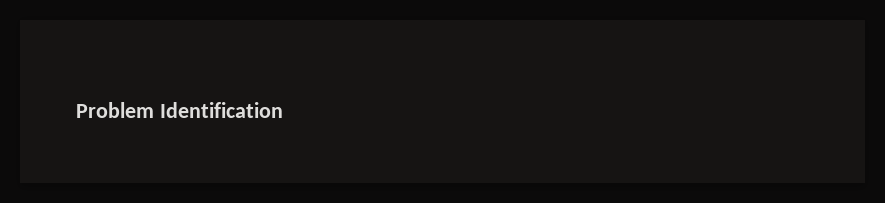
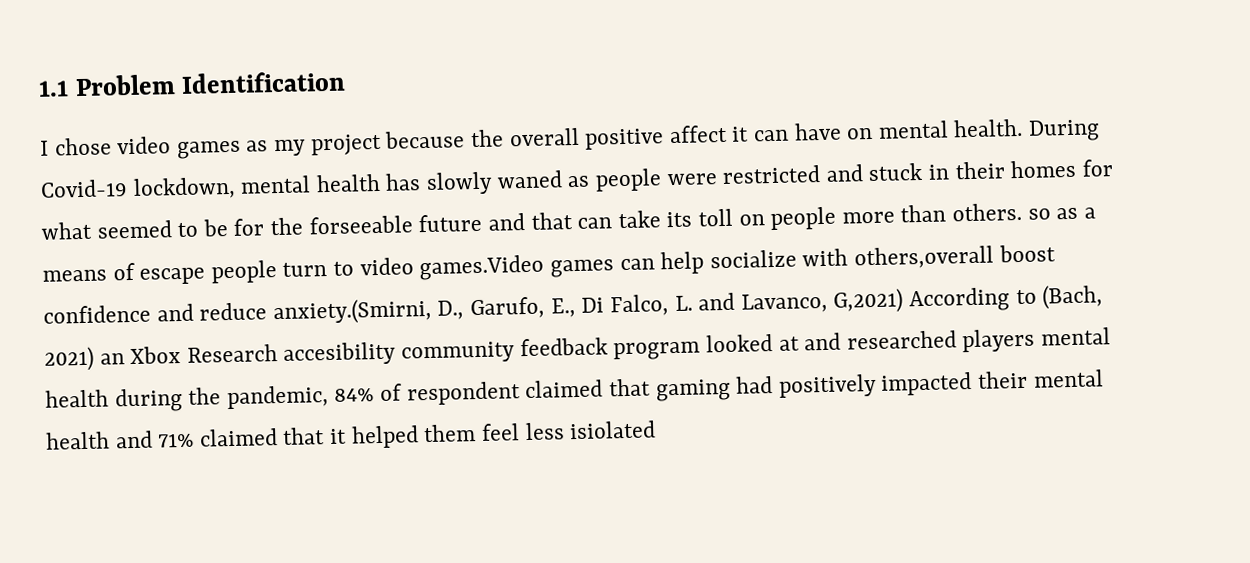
- Problem Identification
+ 1.1 Problem Identification
+ I chose video games as my project because the overall positive affect it can have on mental health. During Covid-19 lockdown, mental health has slowly waned as people were restricted and stuck in their homes for what seemed to be for the forseeable future and that can take its toll on people more than others. so as a means of escape people turn to video games.Video games can help socialize with others,overall boost confidence and reduce anxiety.(Smirni, D., Garufo, E., Di Falco, L. and Lavanco, G,2021) According to (Bach, 2021) an Xbox Research accesibility community feedback program looked at and researched players mental health during the pandemic, 84% of respondent claimed that gaming had positively impacted their mental health and 71% claimed that it helped them feel less isiolated

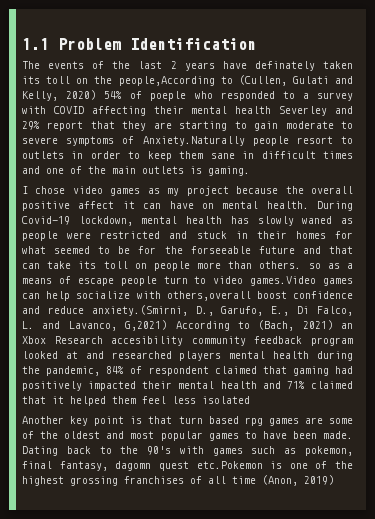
+ The events of the last 2 years have definately taken its toll on the people,According to (Cullen, Gulati and Kelly, 2020) 54% of poeple who responded to a survey with COVID affecting their mental health Severley and 29% report that they are starting to gain moderate to severe symptoms of Anxiety.Naturally people resort to outlets in order to keep them sane in difficult times and one of the main outlets is gaming.
- During Covid-19 lockdown, mental health has slowly waned as people were restricted and stuck in their homes for what seemed to be for the forseeable future and that can take its toll on people more than others. so as a means of escape people turn to video games.Video games can help socialize with others,overall boost confidence and reduce anxiety.(Smirni, D., Garufo, E., Di Falco, L. and Lavanco, G,2021) According to (Bach, 2021) an Xbox Research accesibility community feedback program looked at and researched players mental health during the pandemic, 84% of respondent claimed that gaming had positively impacted their mental health and 71% claimed that it helped them feel less isiolated
+ During Covid-19 lockdown, mental health has slowly waned as people were restricted and stuck in their homes for what seemed to be for the forseeable future and that can take its toll on people more than others. so as a means of escape people turn to video games.Video games can help socialize with others,overall boost confidence and reduce anxiety.(Smirni, D., Garufo, E., Di Falco, L. and Lavanco, G,2021) According to (Bach, 2021) an Xbox Research accesibility community feedback program looked at and researched players mental health during the pandemic, 84% of respondent claimed that gaming had positively impacted their mental health and 71% claimed that it helped them feel less isolated
+ Another key point is that turn based rpg games are some of the oldest and most popular games to have been made. Dating back to the 90's with games such as pokemon, final fantasy, dagomn quest etc.Pokemon is one of the highest grossing franchises of all time (Anon, 2019)

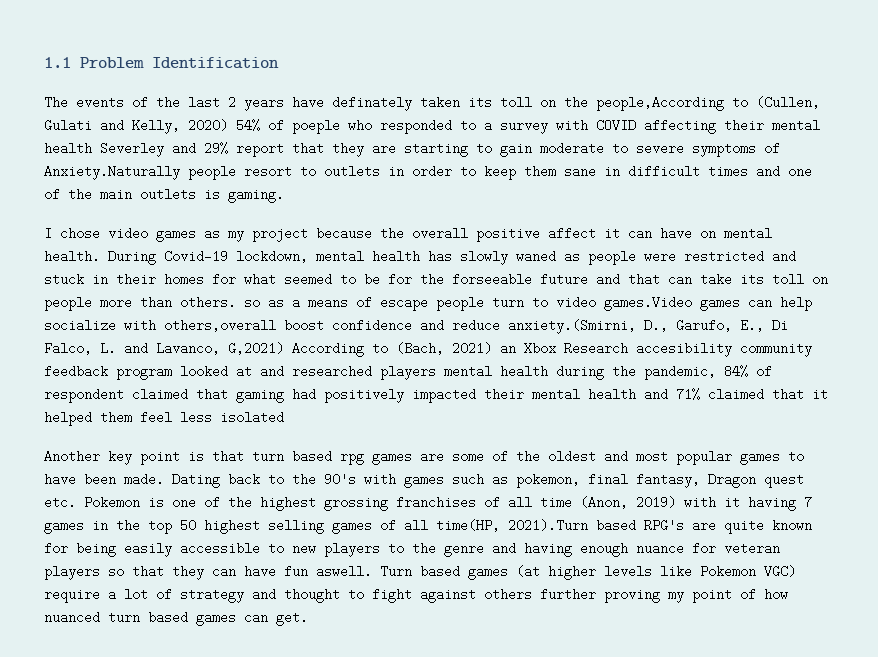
- Dating back to the 90's with games such as pokemon, final fantasy, dagomn quest etc.Pokemon is one of the highest grossing franchises of all time (Anon, 2019)
+ Dating back to the 90's with games such as pokemon, final fantasy, Dragon quest etc. Pokemon is one of the highest grossing franchises of all time (Anon, 2019) with it having 7 games in the top 50 highest selling games of all time(HP, 2021).Turn based RPG's are quite known for being easily accessible to new players to the genre and having enough nuance for veteran players so that they can have fun aswell. Turn based games (at higher levels like Pokemon VGC) require a lot of strategy and thought to fight against others further proving my point of how nuanced turn based games can get.

